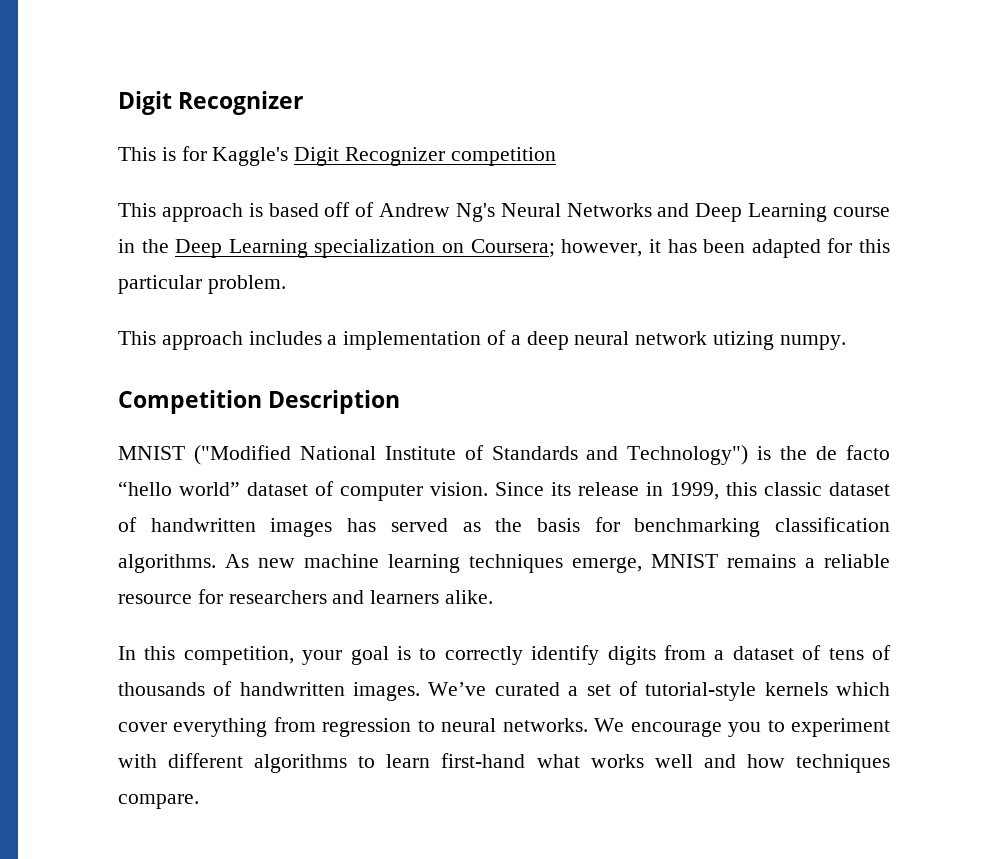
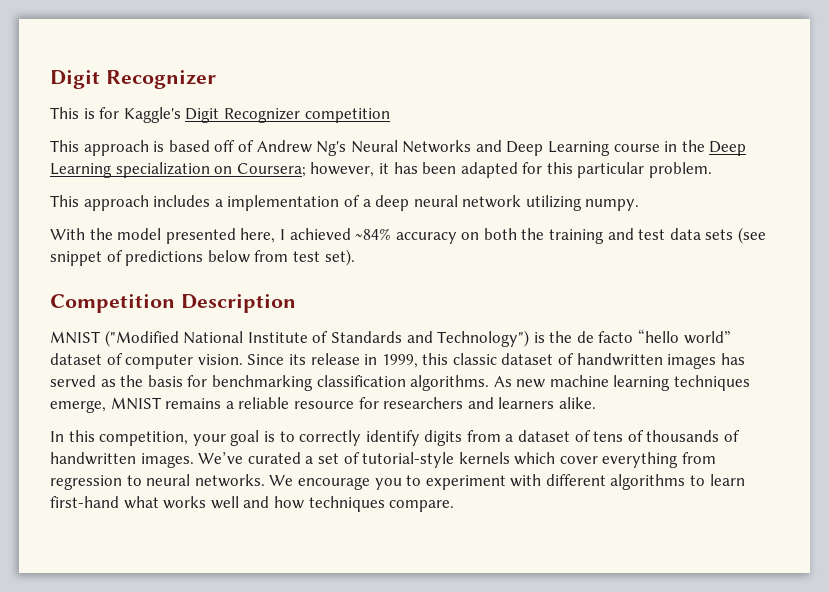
- This approach includes a implementation of a deep neural network utizing numpy.
+ This approach includes a implementation of a deep neural network utilizing numpy.
+ With the model presented here, I achieved ~84% accuracy on both the training and test data sets (see snippet of predictions below from test set).

